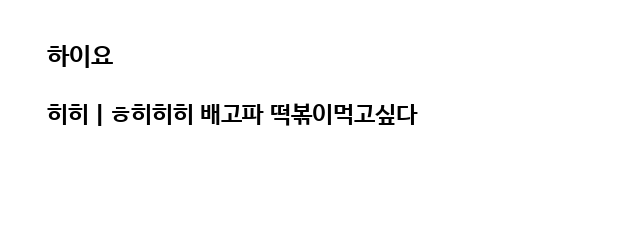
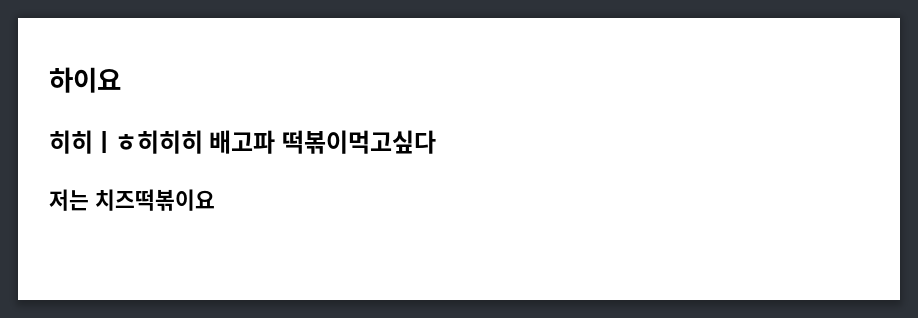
+ 저는 치즈떡볶이요

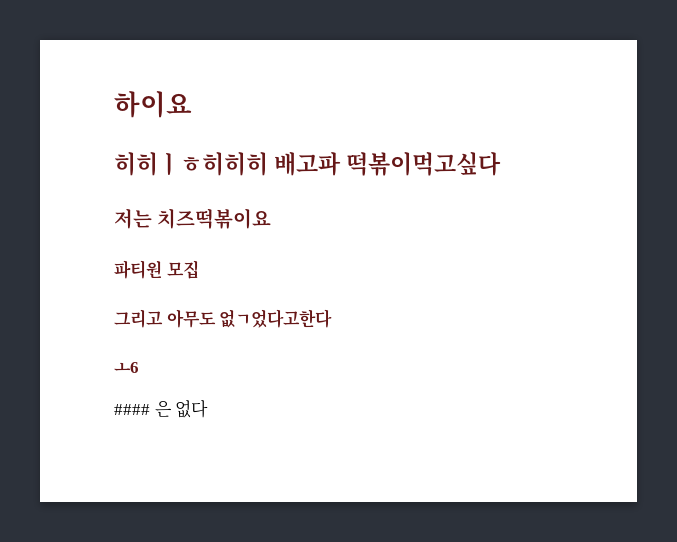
+ 파티원 모집
+ 그리고 아무도 없ㄱ었다고한다
+ ㅗ6
+ #### 은 없다

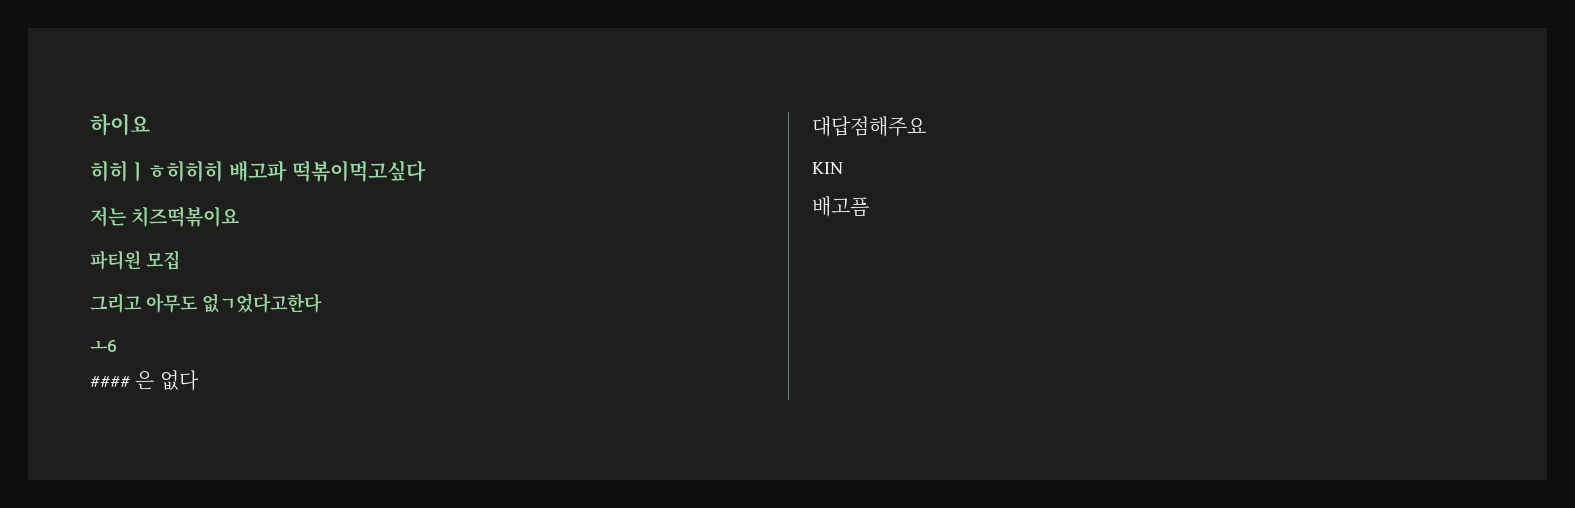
+ 대답점해주요
+ KIN
+ 배고픔

